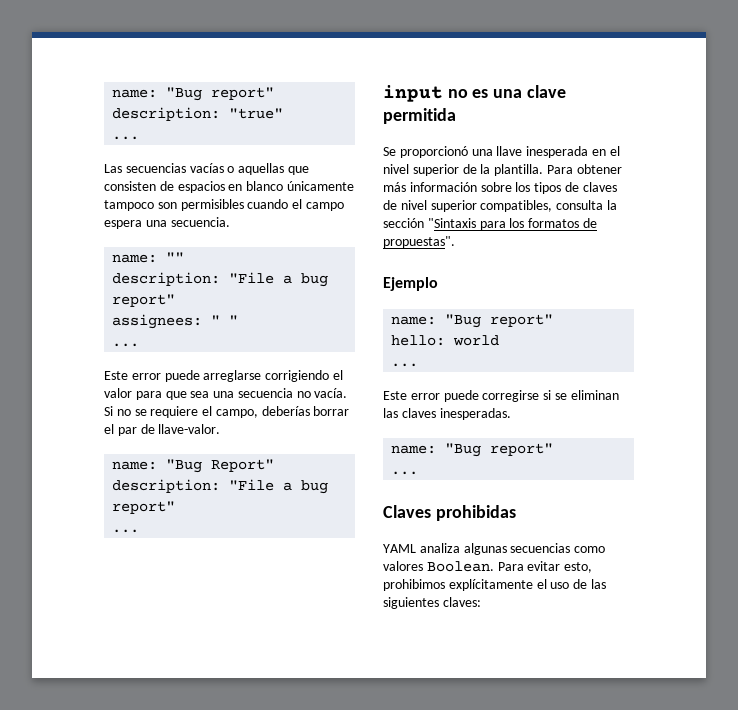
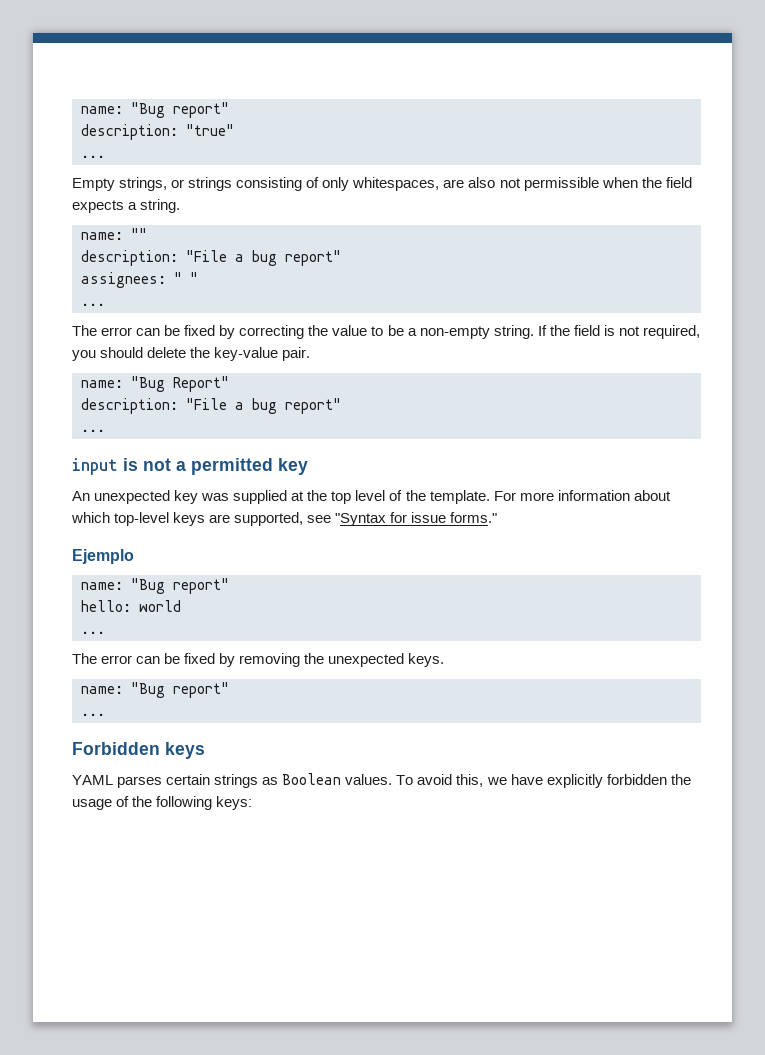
- Las secuencias vacías o aquellas que consisten de espacios en blanco únicamente tampoco son permisibles cuando el campo espera una secuencia.
+ Empty strings, or strings consisting of only whitespaces, are also not permissible when the field expects a string.
- Este error puede arreglarse corrigiendo el valor para que sea una secuencia no vacía. Si no se requiere el campo, deberías borrar el par de llave-valor.
+ The error can be fixed by correcting the value to be a non-empty string. If the field is not required, you should delete the key-value pair.
- input no es una clave permitida
- Se proporcionó una llave inesperada en el nivel superior de la plantilla. Para obtener más información sobre los tipos de claves de nivel superior compatibles, consulta la sección "Sintaxis para los formatos de propuestas".
+ input is not a permitted key
+ An unexpected key was supplied at the top level of the template. For more information about which top-level keys are supported, see "Syntax for issue forms."
- Este error puede corregirse si se eliminan las claves inesperadas.
+ The error can be fixed by removing the unexpected keys.
- Claves prohibidas
+ Forbidden keys
- YAML analiza algunas secuencias como valores Boolean. Para evitar esto, prohibimos explícitamente el uso de las siguientes claves:
+ YAML parses certain strings as Boolean values. To avoid this, we have explicitly forbidden the usage of the following keys:

